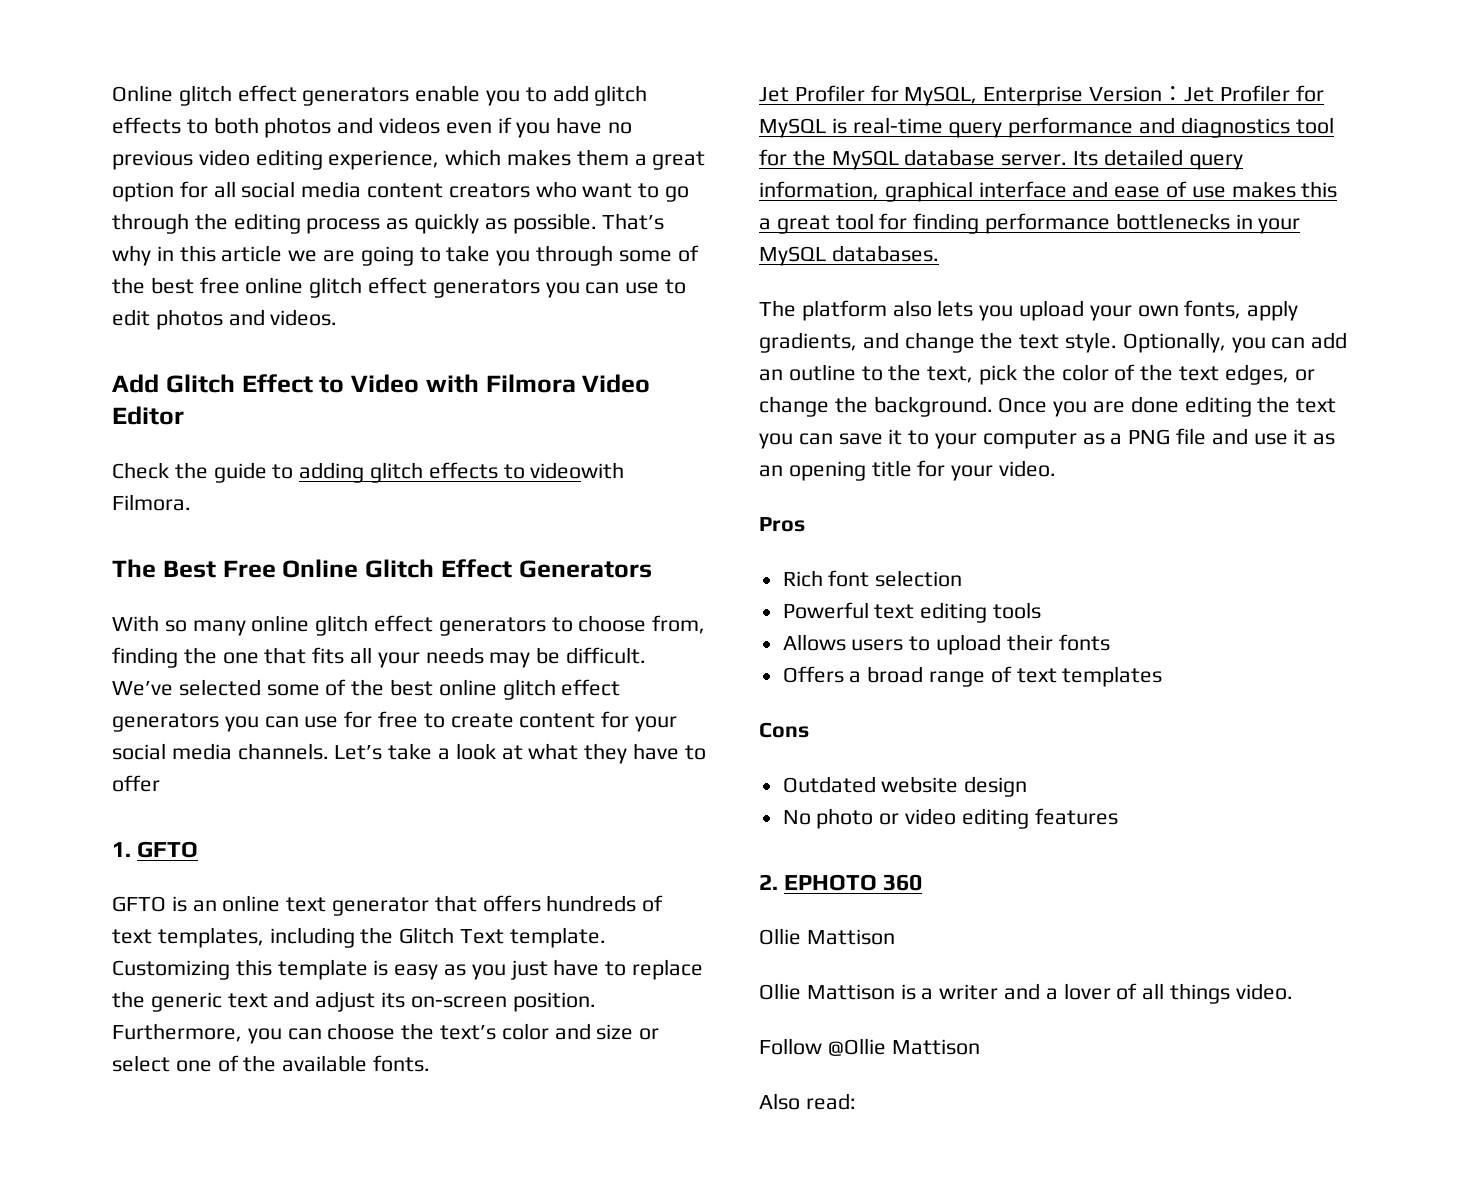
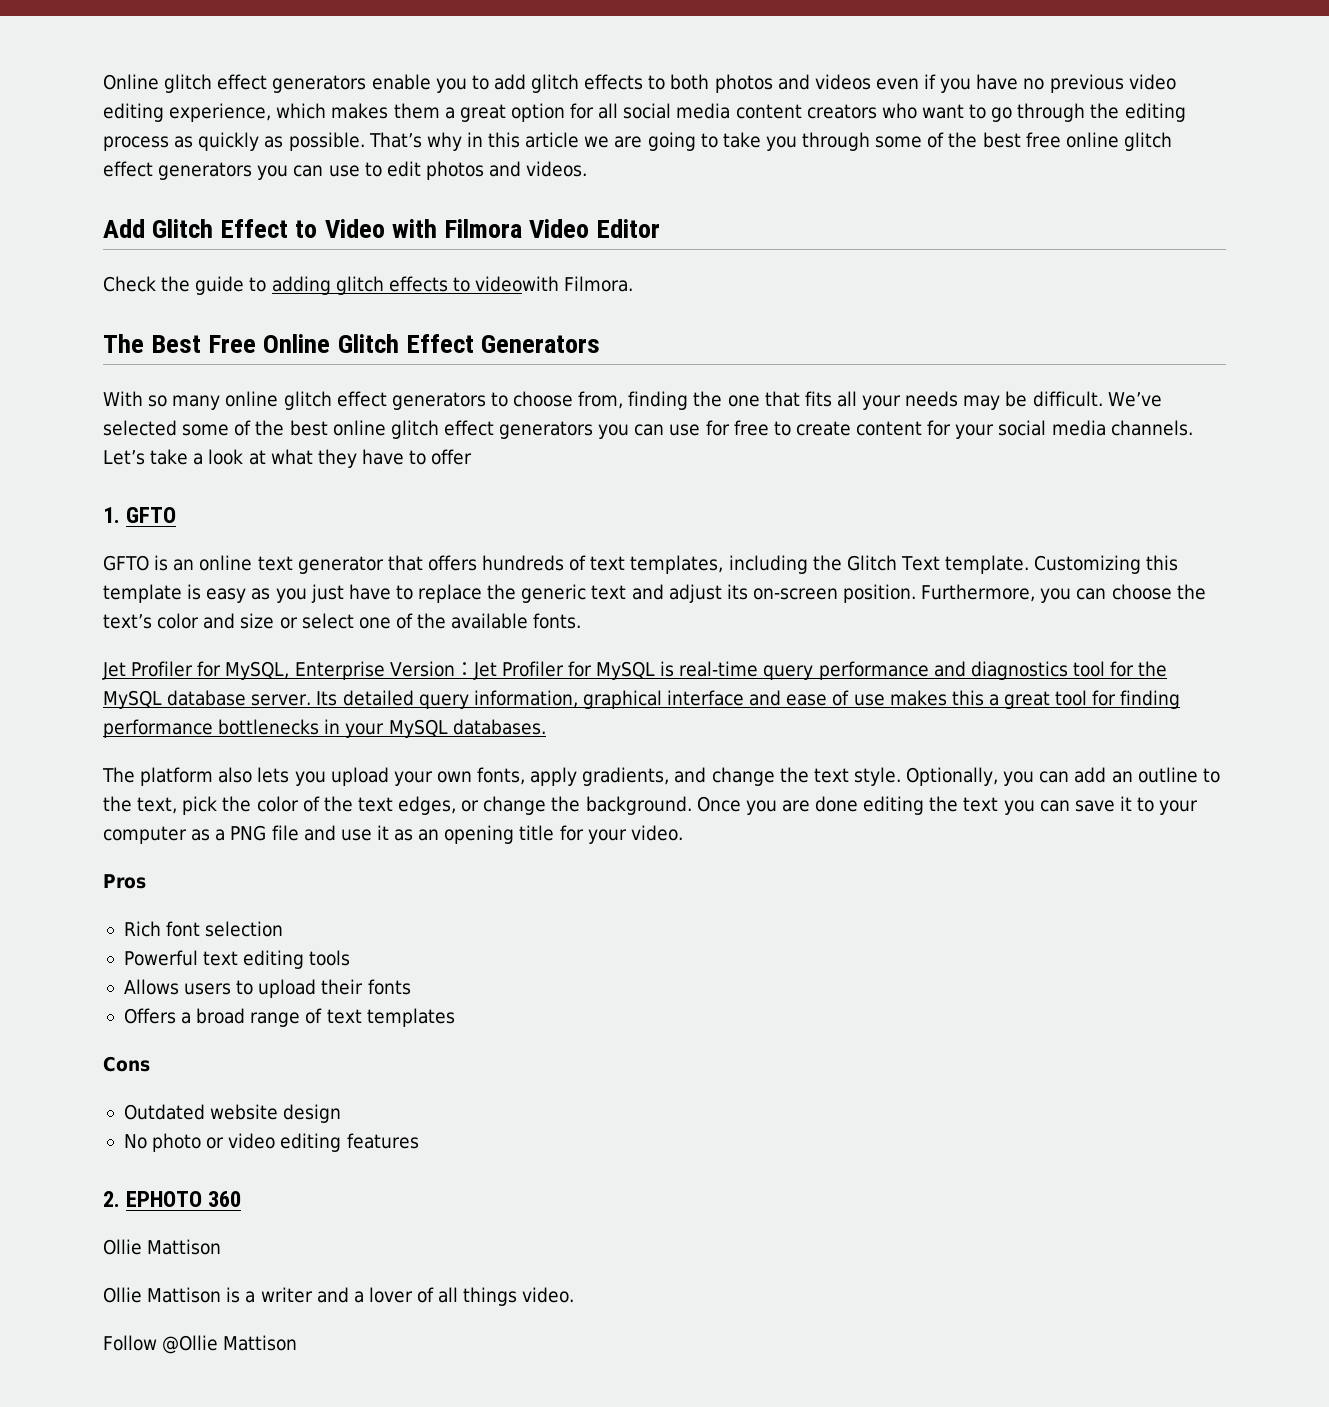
- Also read:

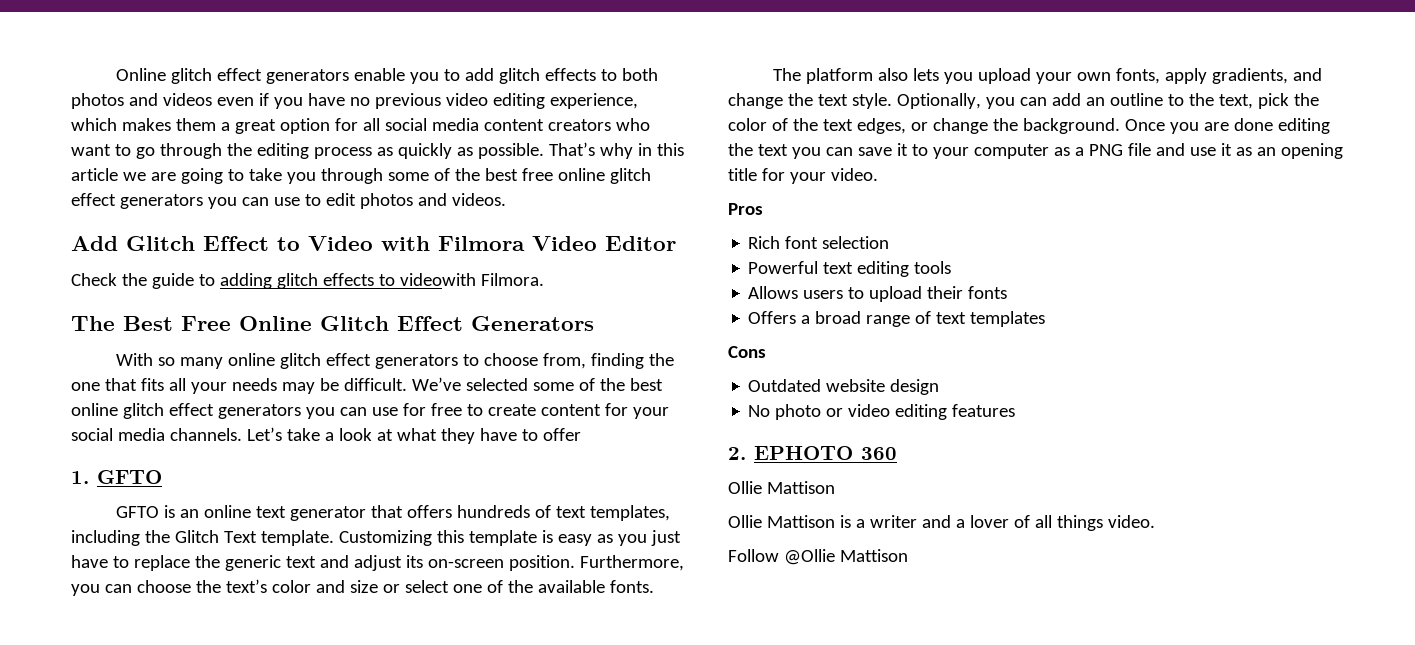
- Jet Profiler for MySQL, Enterprise Version：Jet Profiler for MySQL is real-time query performance and diagnostics tool for the MySQL database server. Its detailed query information, graphical interface and ease of use makes this a great tool for finding performance bottlenecks in your MySQL databases.

